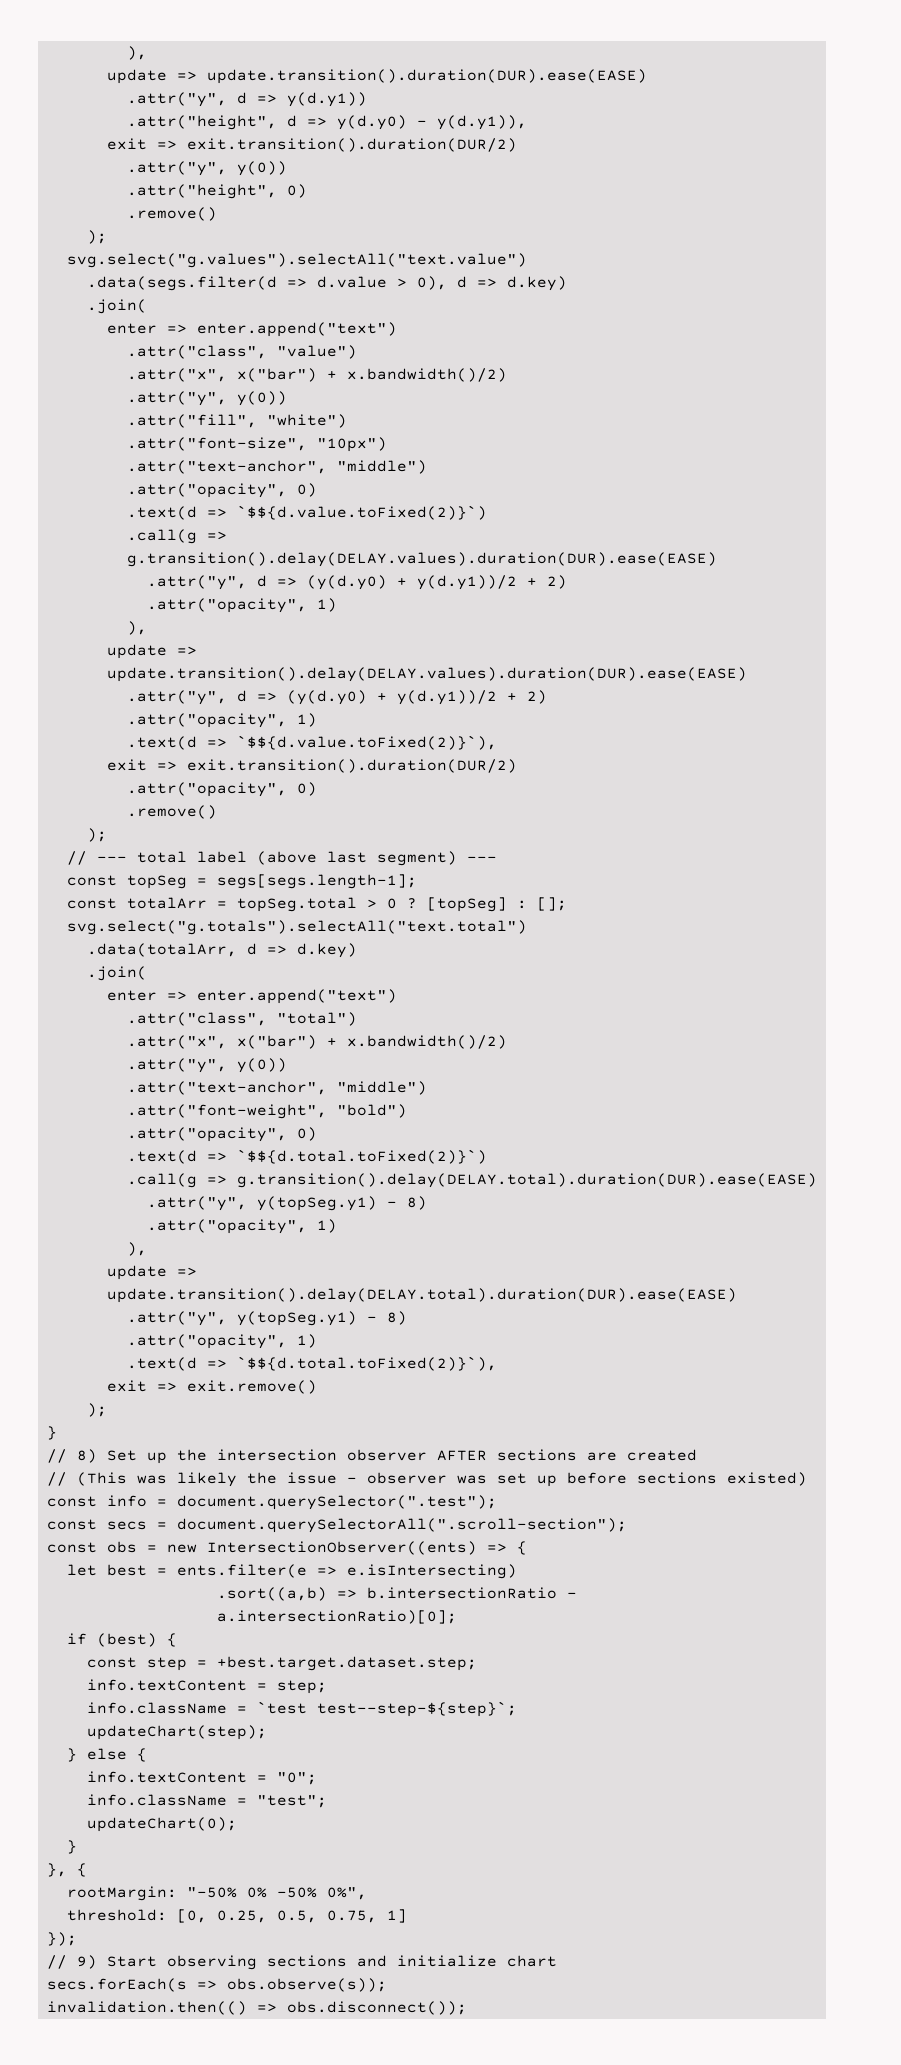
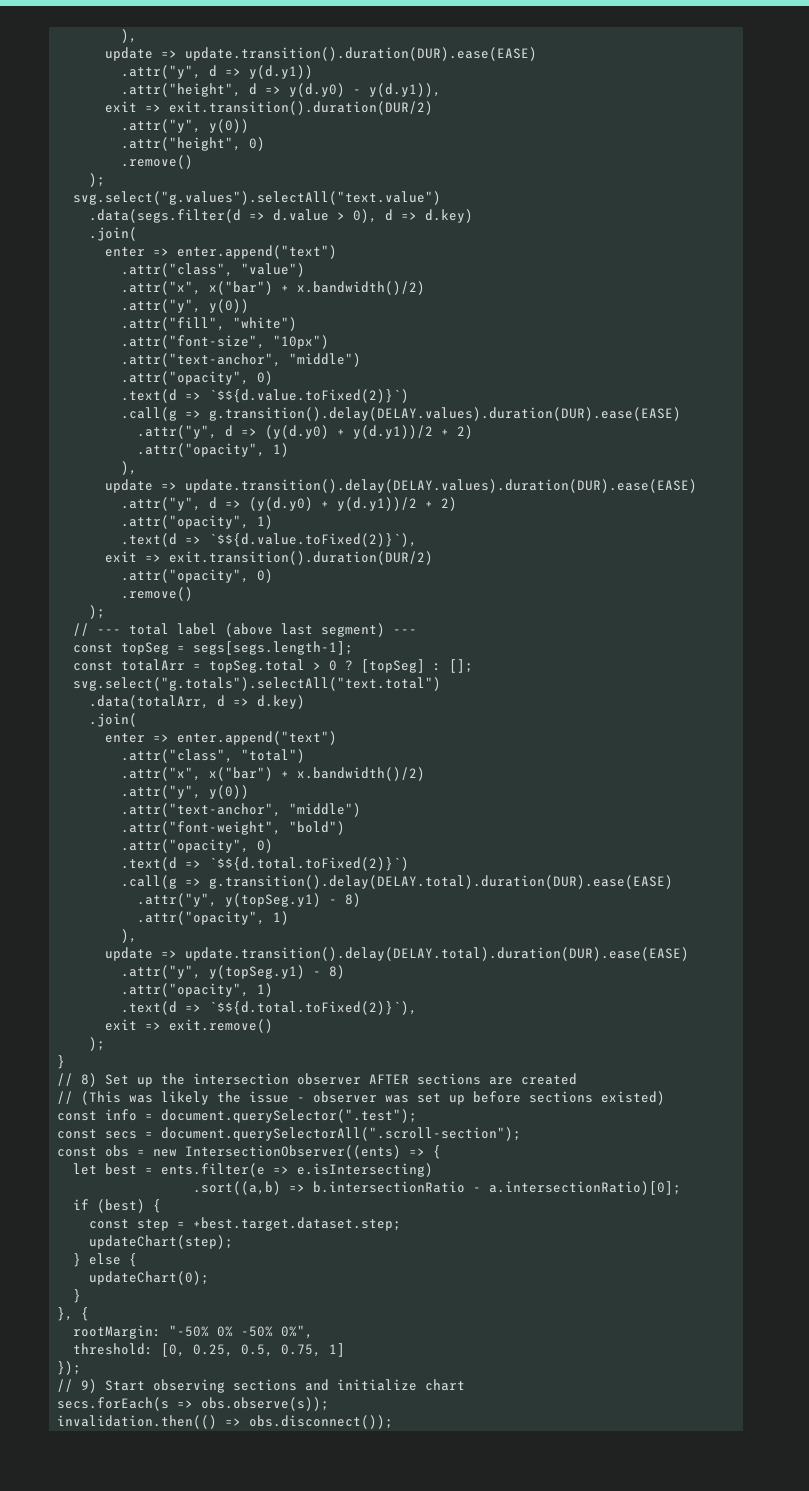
- info.textContent = step;
- info.className = `test test--step-${step}`;
  updateChart(step);
  } else {
- info.textContent = "0";
- info.className = "test";

